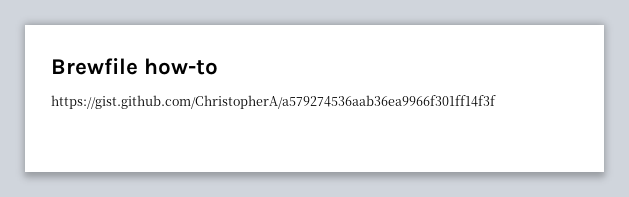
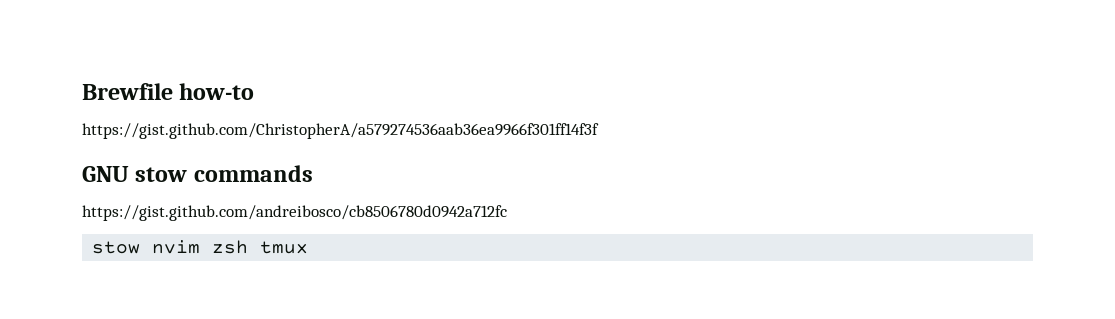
+ GNU stow commands
+ https://gist.github.com/andreibosco/cb8506780d0942a712fc
+ stow nvim zsh tmux

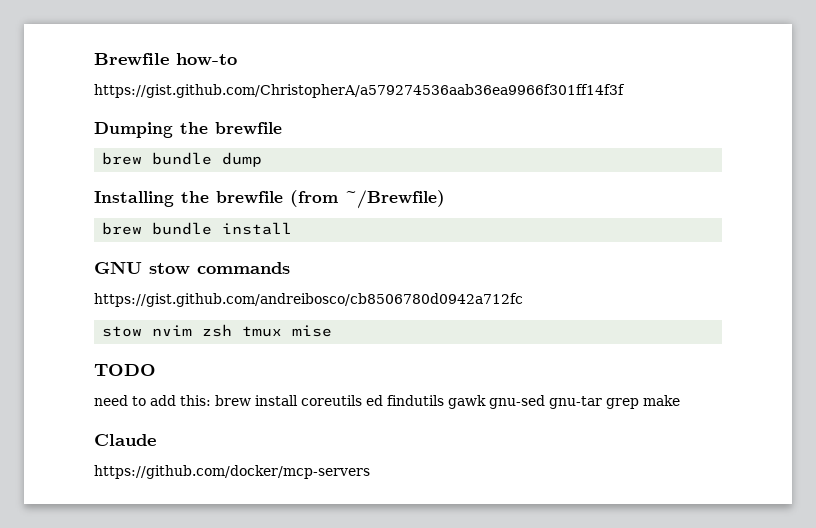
+ Dumping the brewfile
+ brew bundle dump
+ Installing the brewfile (from ~/Brewfile)
+ brew bundle install
- stow nvim zsh tmux
+ stow nvim zsh tmux mise
+ TODO
+ need to add this: brew install coreutils ed findutils gawk gnu-sed gnu-tar grep make
+ Claude
+ https://github.com/docker/mcp-servers

